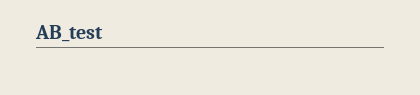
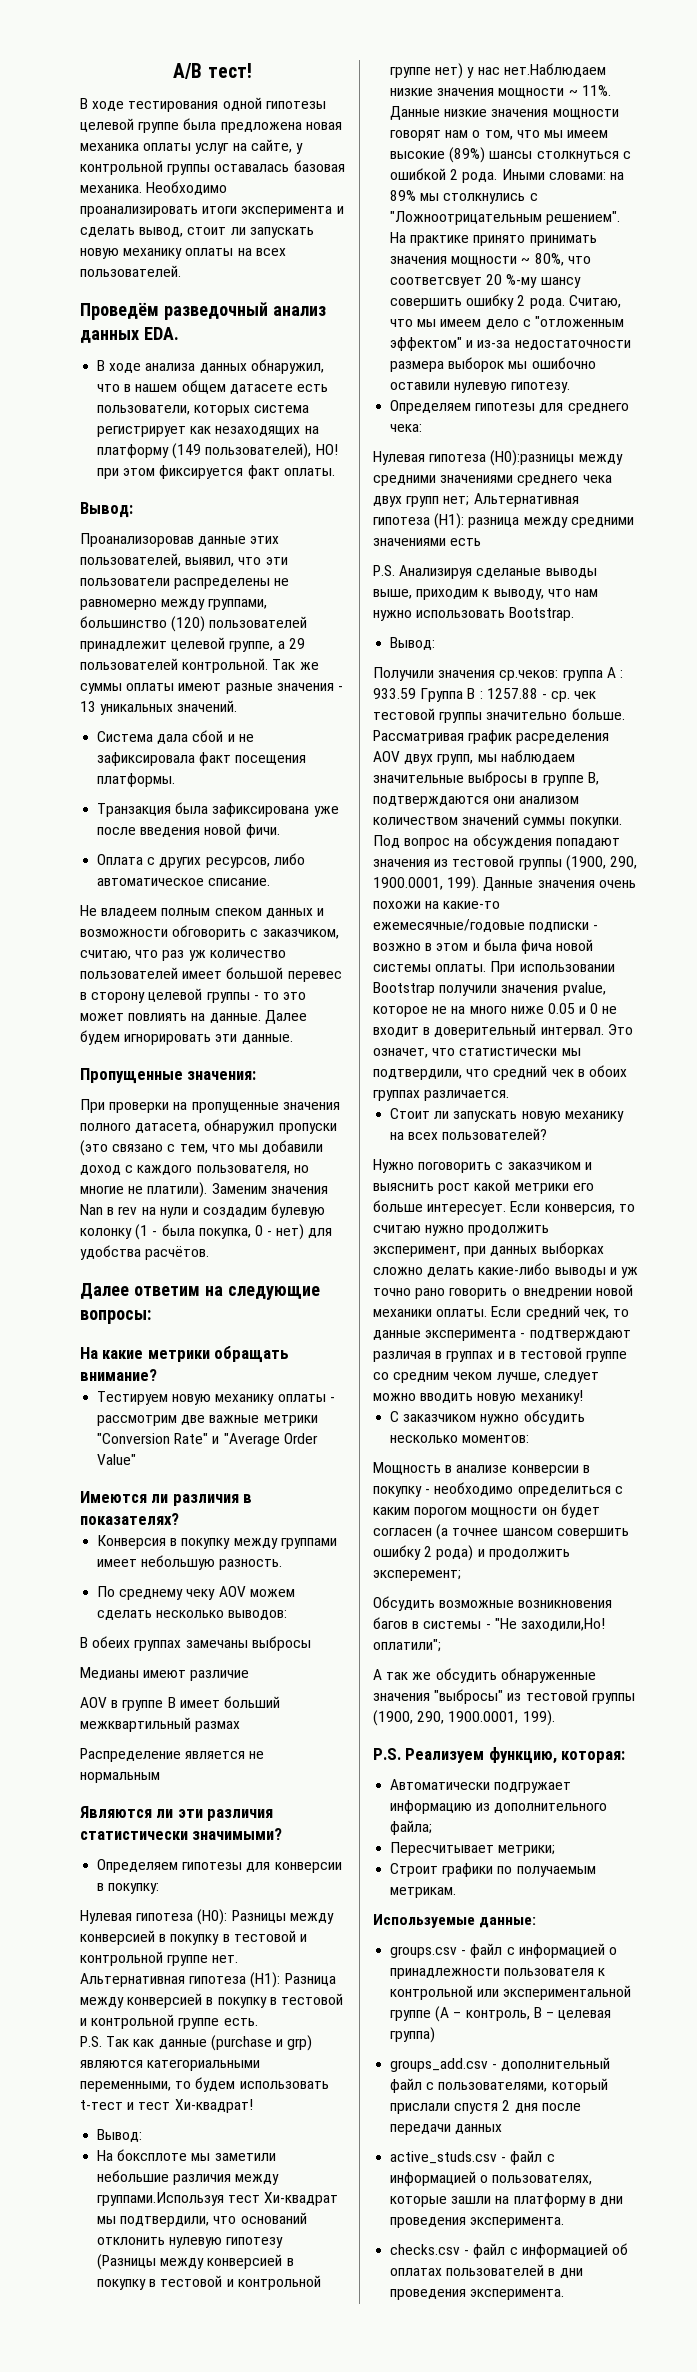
- AB_test
+ A/B тест!
+ В ходе тестирования одной гипотезы целевой группе была предложена новая механика оплаты услуг на сайте, у контрольной группы оставалась базовая механика. Необходимо проанализировать итоги эксперимента и сделать вывод, стоит ли запускать новую механику оплаты на всех пользователей.
+ Проведём разведочный анализ данных EDA.
+ В ходе анализа данных обнаружил, что в нашем общем датасете есть пользователи, которых система регистрирует как незаходящих на платформу (149 пользователей), НО! при этом фиксируется факт оплаты.
+ Вывод:
+ Проанализоровав данные этих пользователей, выявил, что эти пользователи распределены не равномерно между группами, большинство (120) пользователей принадлежит целевой группе, а 29 пользователей контрольной. Так же суммы оплаты имеют разные значения - 13 уникальных значений.
+ Система дала сбой и не зафиксировала факт посещения платформы.
+ Транзакция была зафиксирована уже после введения новой фичи.
+ Оплата с других ресурсов, либо автоматическое списание.
+ Не владеем полным спеком данных и возможности обговорить с заказчиком, считаю, что раз уж количество пользователей имеет большой перевес в сторону целевой группы - то это может повлиять на данные. Далее будем игнорировать эти данные.
+ Пропущенные значения:
+ При проверки на пропущенные значения полного датасета, обнаружил пропуски (это связано с тем, что мы добавили доход с каждого пользователя, но многие не платили). Заменим значения Nan в rev на нули и создадим булевую колонку (1 - была покупка, 0 - нет) для удобства расчётов.
+ Далее ответим на следующие вопросы:
+ На какие метрики обращать внимание?
+ Тестируем новую механику оплаты - рассмотрим две важные метрики "Conversion Rate" и "Average Order Value"
+ Имеются ли различия в показателях?
+ Конверсия в покупку между группами имеет небольшую разность.
+ По среднему чеку AOV можем сделать несколько выводов:
+ В обеих группах замечаны выбросы
+ Медианы имеют различие
+ AOV в группе В имеет больший межквартильный размах
+ Распределение является не нормальным
+ Являются ли эти различия статистически значимыми?
+ Определяем гипотезы для конверсии в покупку:
+ Нулевая гипотеза (H0): Разницы между конверсией в покупку в тестовой и контрольной группе нет. Альтернативная гипотеза (H1): Разница между конверсией в покупку в тестовой и контрольной группе есть.
+ P.S. Так как данные (purchase и grp) являются категориальными переменными, то будем использовать t-тест и тест Хи-квадрат!
+ Вывод:
+ На боксплоте мы заметили небольшие различия между группами.Используя тест Хи-квадрат мы подтвердили, что оснований отклонить нулевую гипотезу (Разницы между конверсией в покупку в тестовой и контрольной группе нет) у нас нет.Наблюдаем низкие значения мощности ~ 11%. Данные низкие значения мощности говорят нам о том, что мы имеем высокие (89%) шансы столкнуться с ошибкой 2 рода. Иными словами: на 89% мы столкнулись с "Ложноотрицательным решением". На практике принято принимать значения мощности ~ 80%, что соответсвует 20 %-му шансу совершить ошибку 2 рода. Считаю, что мы имеем дело с "отложенным эффектом" и из-за недостаточности размера выборок мы ошибочно оставили нулевую гипотезу.
+ Определяем гипотезы для среднего чека:
+ Нулевая гипотеза (H0):разницы между средними значениями среднего чека двух групп нет; Альтернативная гипотеза (H1): разница между средними значениями есть
+ P.S. Анализируя сделаные выводы выше, приходим к выводу, что нам нужно использовать Вootstrap.
+ Вывод:
+ Получили значения ср.чеков: группа А : 933.59 Группа B : 1257.88 - ср. чек тестовой группы значительно больше. Рассматривая график расределения AOV двух групп, мы наблюдаем значительные выбросы в группе В, подтверждаются они анализом количеством значений суммы покупки. Под вопрос на обсуждения попадают значения из тестовой группы (1900, 290, 1900.0001, 199). Данные значения очень похожи на какие-то ежемесячные/годовые подписки - возжно в этом и была фича новой системы оплаты. При использовании Вootstrap получили значения pvalue, которое не на много ниже 0.05 и 0 не входит в доверительный интервал. Это означет, что статистически мы подтвердили, что средний чек в обоих группах различается.
+ Стоит ли запускать новую механику на всех пользователей?
+ Нужно поговорить с заказчиком и выяснить рост какой метрики его больше интересует. Если конверсия, то считаю нужно продолжить эксперимент, при данных выборках сложно делать какие-либо выводы и уж точно рано говорить о внедрении новой механики оплаты. Если средний чек, то данные эксперимента - подтверждают различая в группах и в тестовой группе со средним чеком лучше, следует можно вводить новую механику!
+ С заказчиком нужно обсудить несколько моментов:
+ Мощность в анализе конверсии в покупку - необходимо определиться с каким порогом мощности он будет согласен (а точнее шансом совершить ошибку 2 рода) и продолжить эксперемент;
+ Обсудить возможные возникновения багов в системы - "Не заходили,Но! оплатили";
+ А так же обсудить обнаруженные значения "выбросы" из тестовой группы (1900, 290, 1900.0001, 199).
+ P.S. Реализуем функцию, которая:
+ Автоматически подгружает информацию из дополнительного файла;
+ Пересчитывает метрики;
+ Строит графики по получаемым метрикам.
+ Используемые данные:
+ groups.csv - файл с информацией о принадлежности пользователя к контрольной или экспериментальной группе (А – контроль, B – целевая группа)
+ groups_add.csv - дополнительный файл с пользователями, который прислали спустя 2 дня после передачи данных
+ active_studs.csv - файл с информацией о пользователях, которые зашли на платформу в дни проведения эксперимента.
+ checks.csv - файл с информацией об оплатах пользователей в дни проведения эксперимента.

